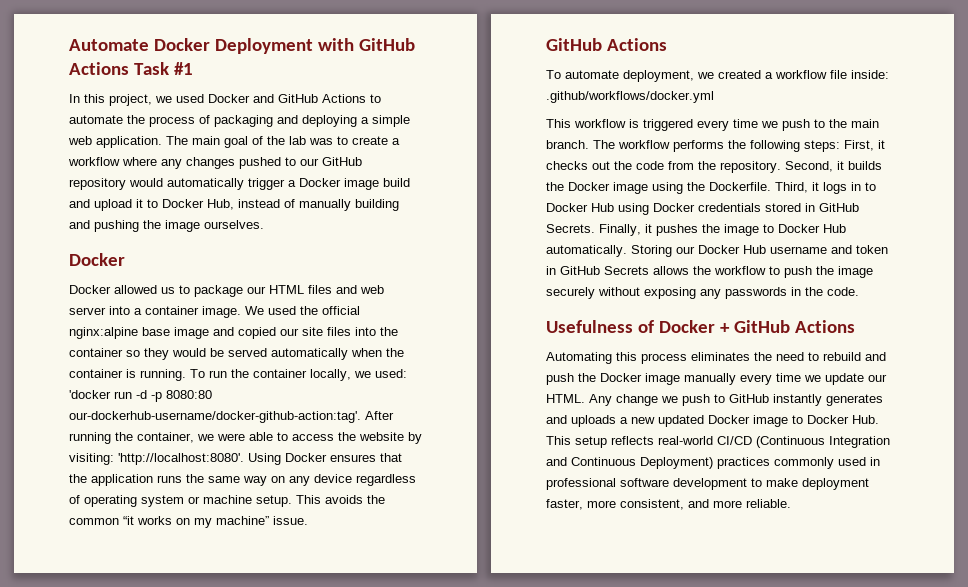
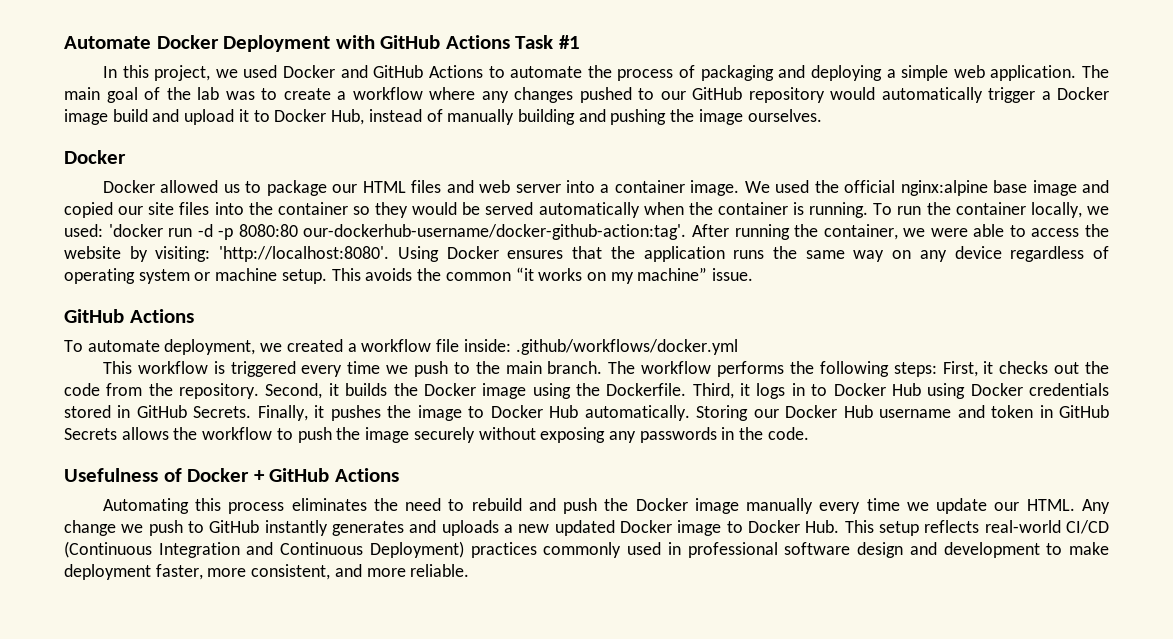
- Any change we push to GitHub instantly generates and uploads a new updated Docker image to Docker Hub. This setup reflects real-world CI/CD (Continuous Integration and Continuous Deployment) practices commonly used in professional software development to make deployment faster, more consistent, and more reliable.
+ Any change we push to GitHub instantly generates and uploads a new updated Docker image to Docker Hub. This setup reflects real-world CI/CD (Continuous Integration and Continuous Deployment) practices commonly used in professional software design and development to make deployment faster, more consistent, and more reliable.

